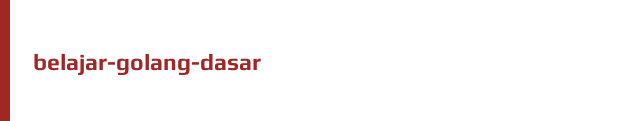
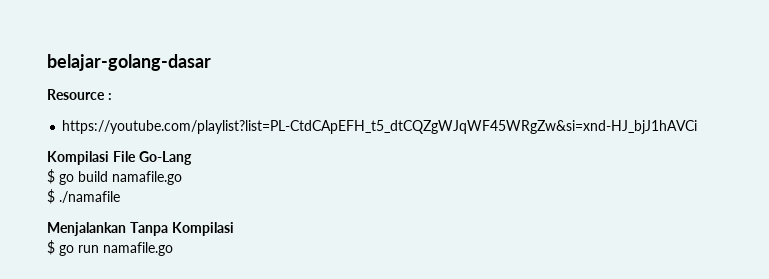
+ Resource :
+ https://youtube.com/playlist?list=PL-CtdCApEFH_t5_dtCQZgWJqWF45WRgZw&si=xnd-HJ_bjJ1hAVCi
+ Kompilasi File Go-Lang
+ $ go build namafile.go
+ $ ./namafile
+ Menjalankan Tanpa Kompilasi
+ $ go run namafile.go

